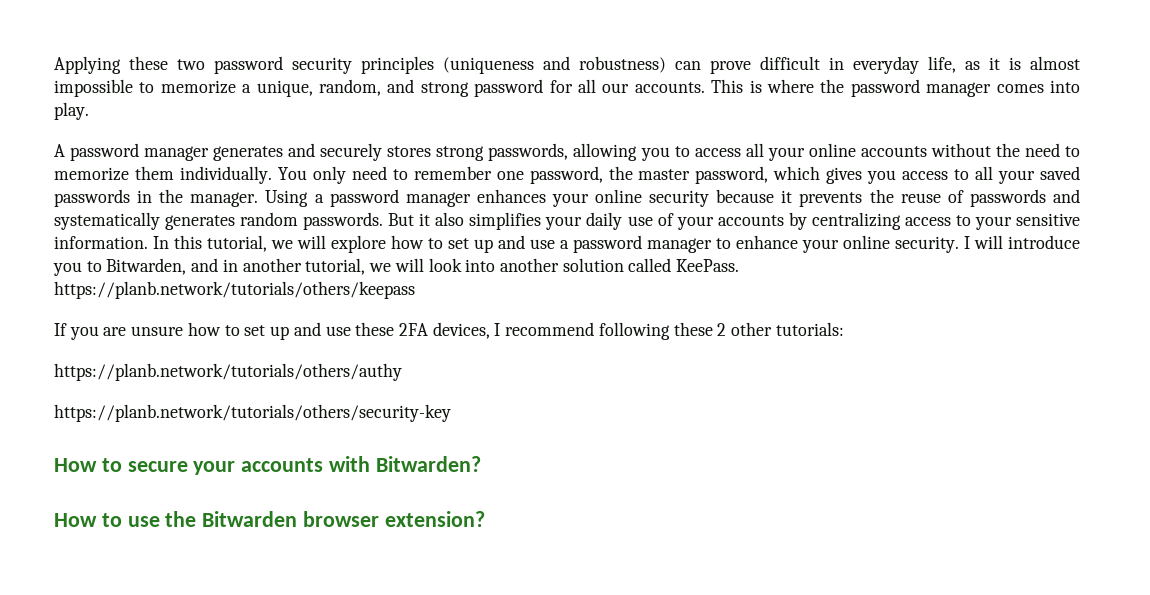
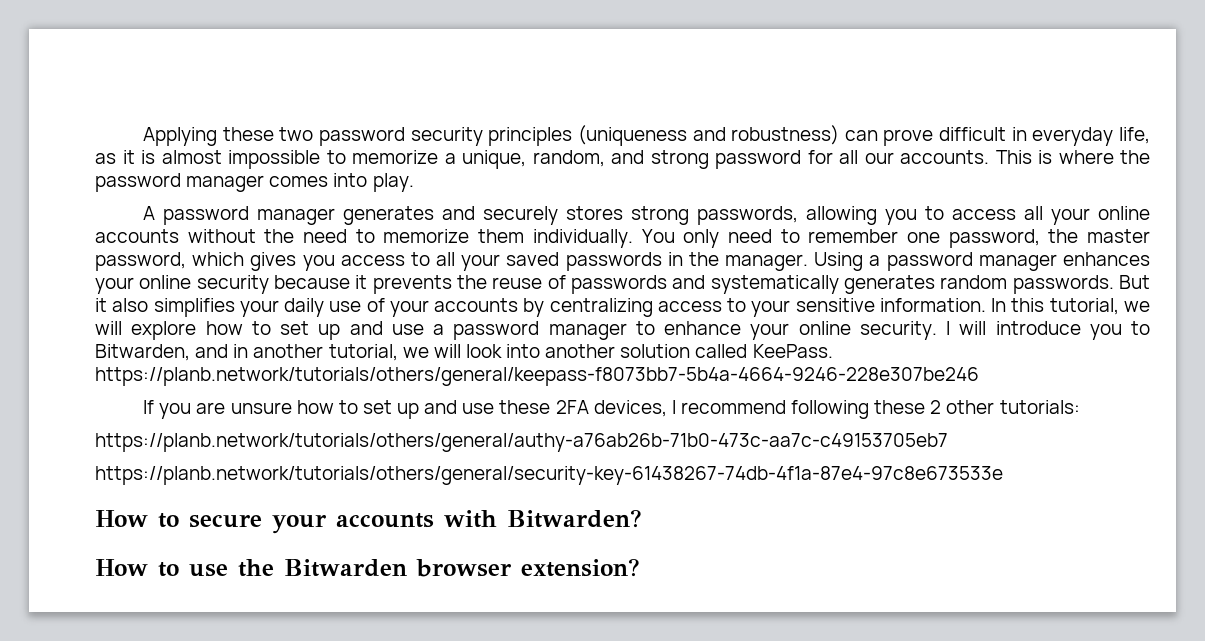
- I will introduce you to Bitwarden, and in another tutorial, we will look into another solution called KeePass. https://planb.network/tutorials/others/keepass
+ I will introduce you to Bitwarden, and in another tutorial, we will look into another solution called KeePass. https://planb.network/tutorials/others/general/keepass-f8073bb7-5b4a-4664-9246-228e307be246
- https://planb.network/tutorials/others/authy
- https://planb.network/tutorials/others/security-key
+ https://planb.network/tutorials/others/general/authy-a76ab26b-71b0-473c-aa7c-c49153705eb7
+ https://planb.network/tutorials/others/general/security-key-61438267-74db-4f1a-87e4-97c8e673533e

